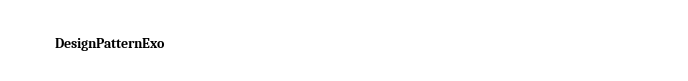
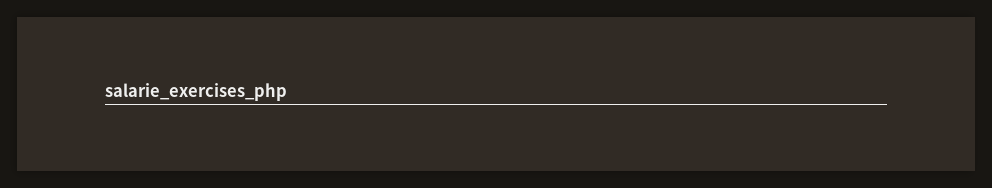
- DesignPatternExo
+ salarie_exercises_php

